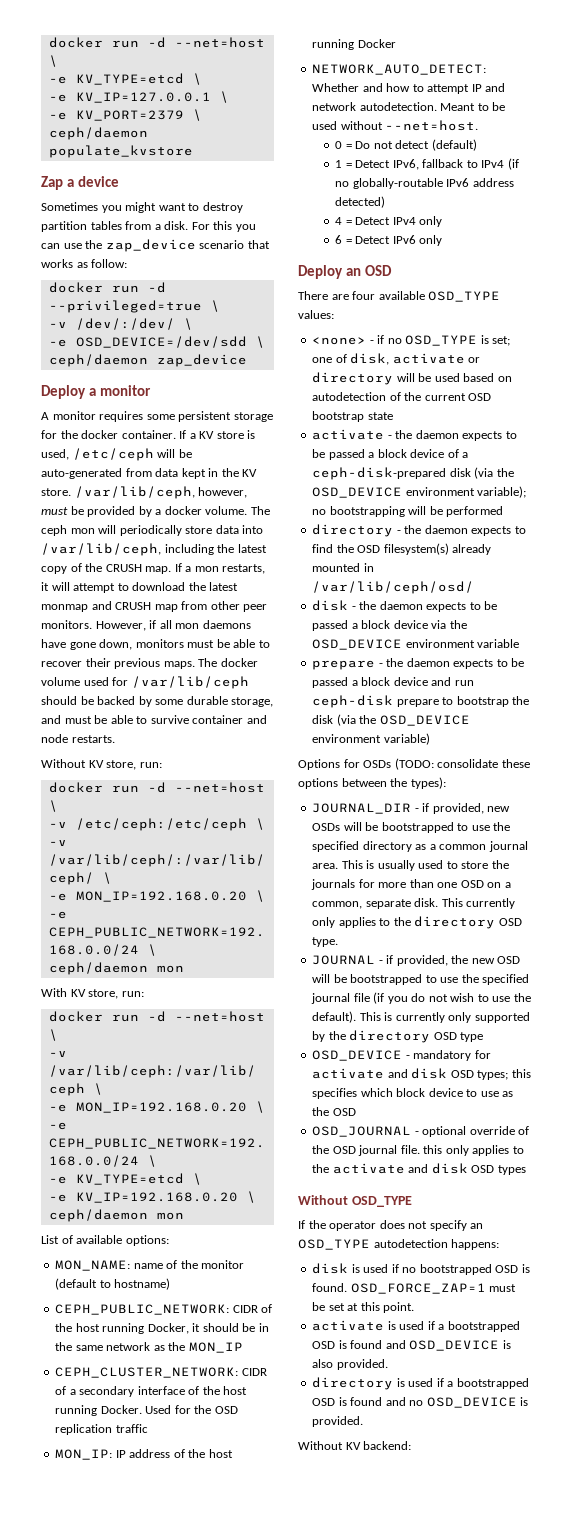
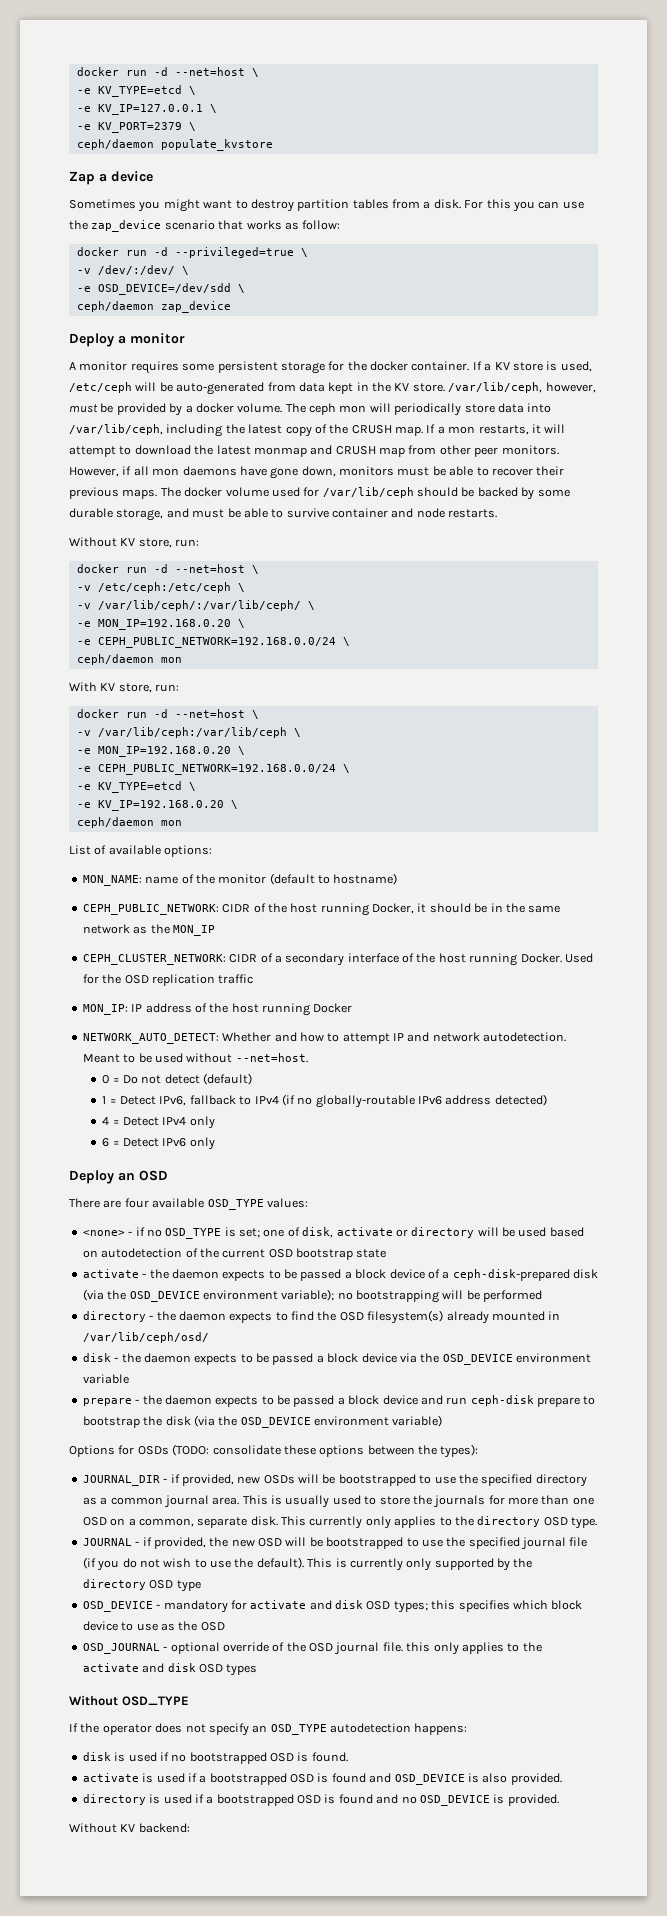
- OSD_FORCE_ZAP=1 must be set at this point.

